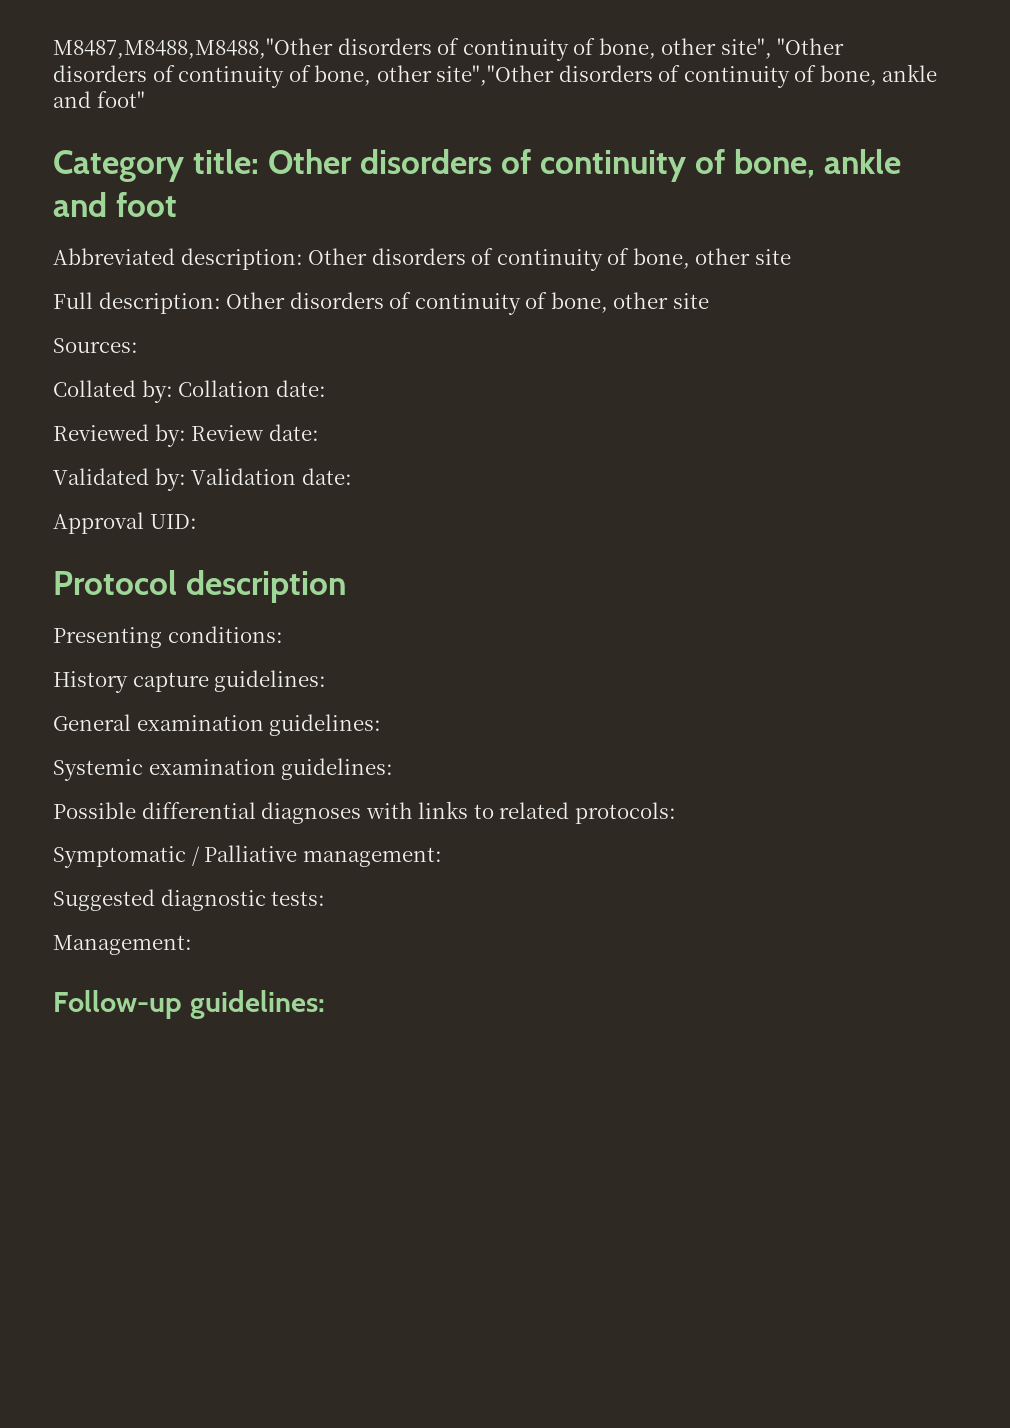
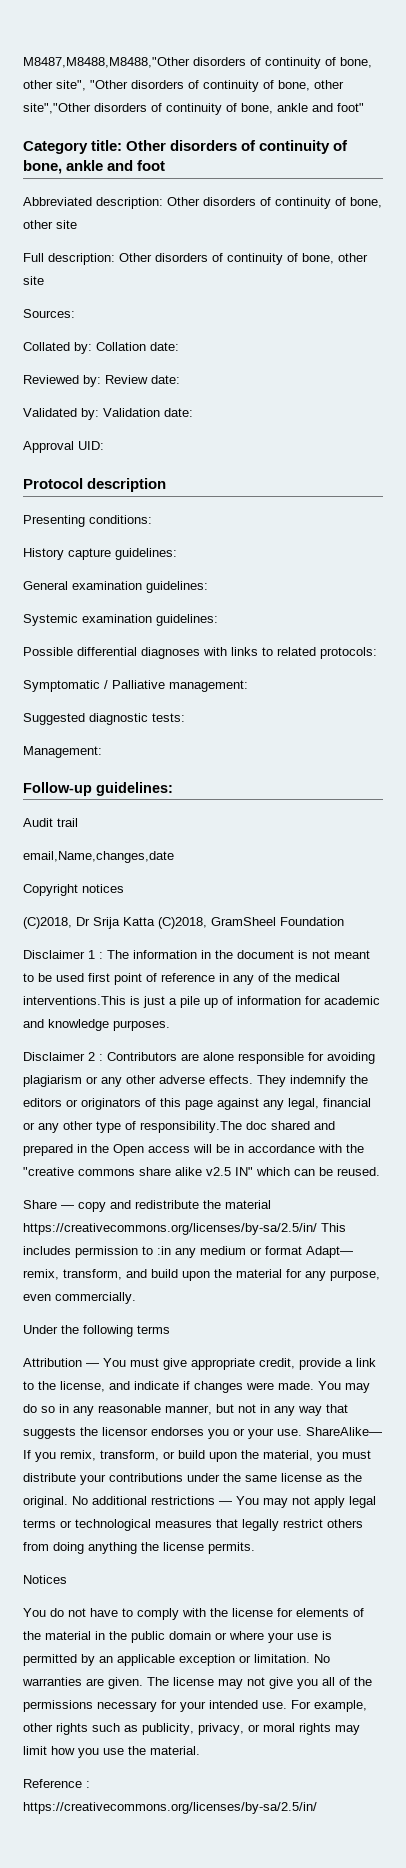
+ Audit trail
+ email,Name,changes,date
+ Copyright notices
+ (C)2018, Dr Srija Katta (C)2018, GramSheel Foundation
+ Disclaimer 1 : The information in the document is not meant to be used first point of reference in any of the medical interventions.This is just a pile up of information for academic and knowledge purposes.
+ Disclaimer 2 : Contributors are alone responsible for avoiding plagiarism or any other adverse effects. They indemnify the editors or originators of this page against any legal, financial or any other type of responsibility.The doc shared and prepared in the Open access will be in accordance with the "creative commons share alike v2.5 IN" which can be reused.
+ Share — copy and redistribute the material https://creativecommons.org/licenses/by-sa/2.5/in/ This includes permission to :in any medium or format Adapt— remix, transform, and build upon the material for any purpose, even commercially.
+ Under the following terms
+ Attribution — You must give appropriate credit, provide a link to the license, and indicate if changes were made. You may do so in any reasonable manner, but not in any way that suggests the licensor endorses you or your use. ShareAlike— If you remix, transform, or build upon the material, you must distribute your contributions under the same license as the original. No additional restrictions — You may not apply legal terms or technological measures that legally restrict others from doing anything the license permits.
+ Notices
+ You do not have to comply with the license for elements of the material in the public domain or where your use is permitted by an applicable exception or limitation. No warranties are given. The license may not give you all of the permissions necessary for your intended use. For example, other rights such as publicity, privacy, or moral rights may limit how you use the material.
+ Reference : https://creativecommons.org/licenses/by-sa/2.5/in/

